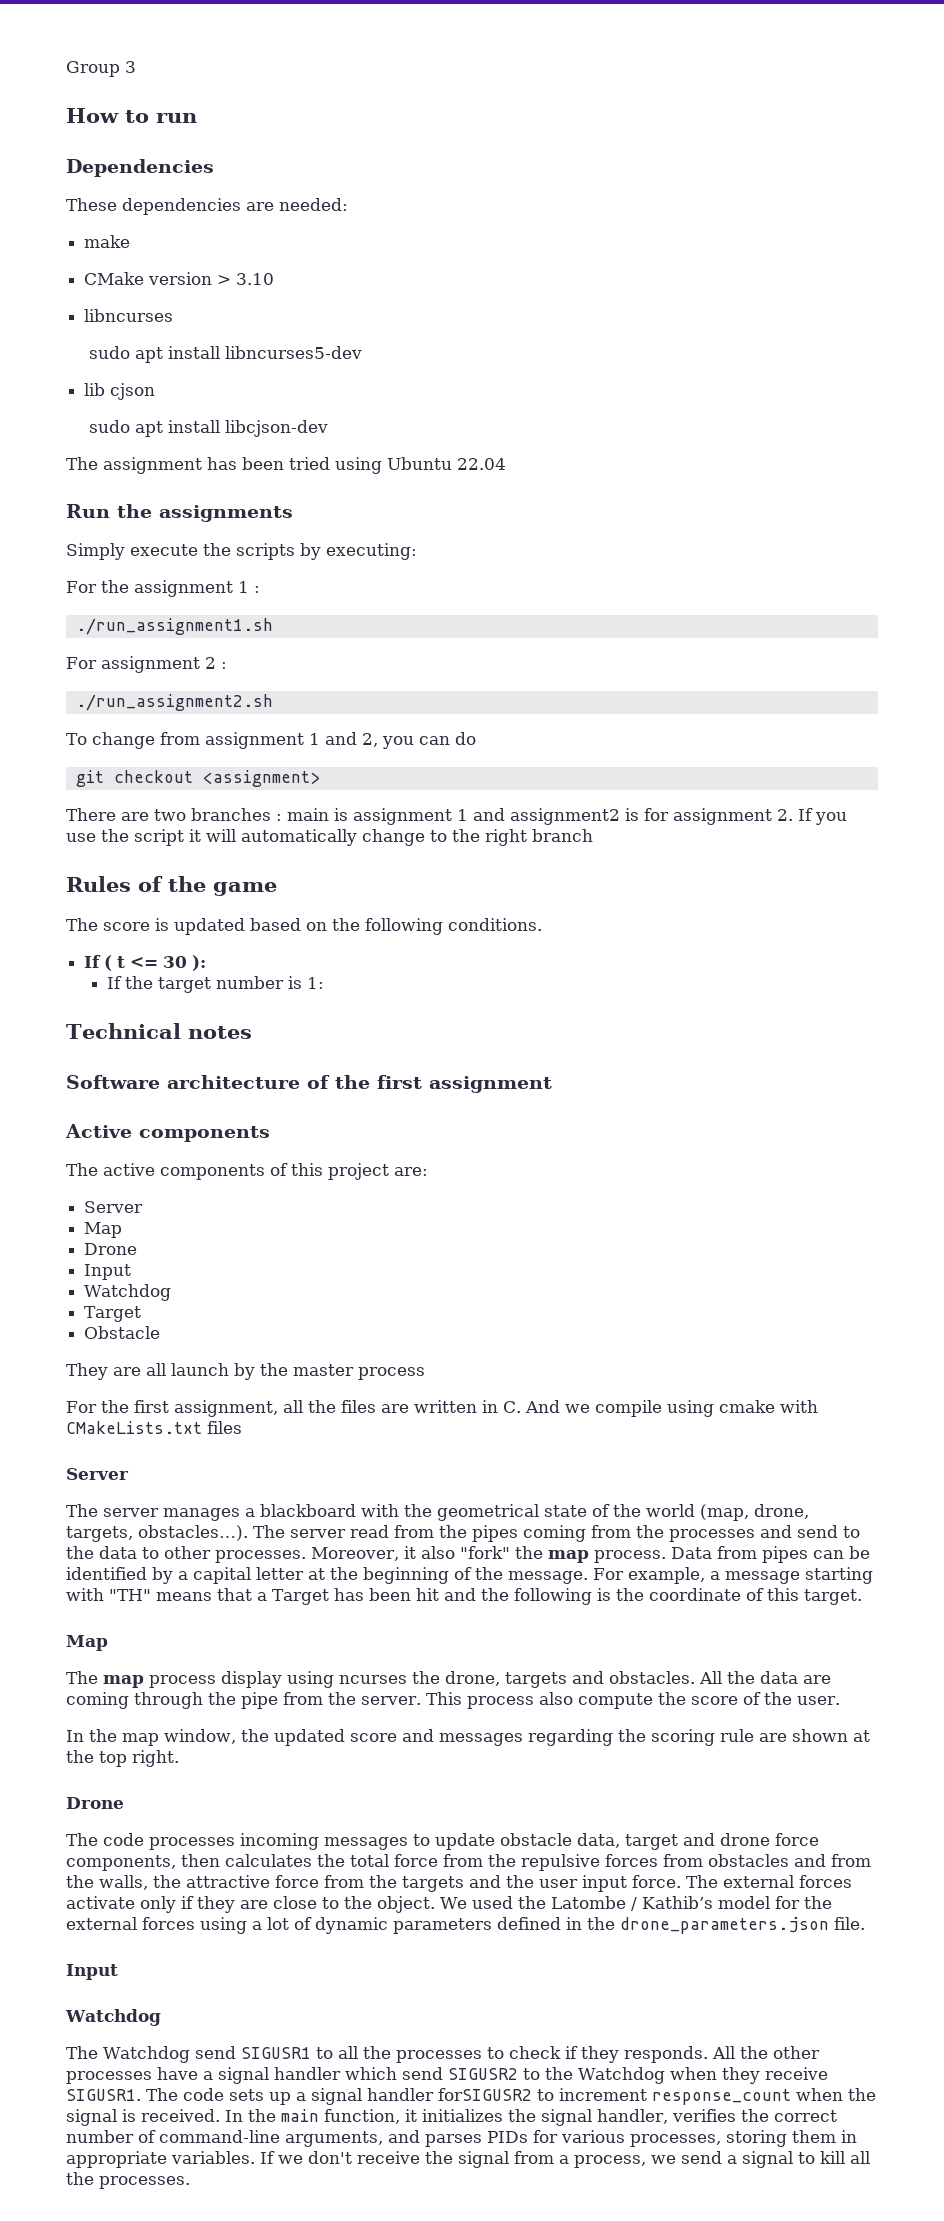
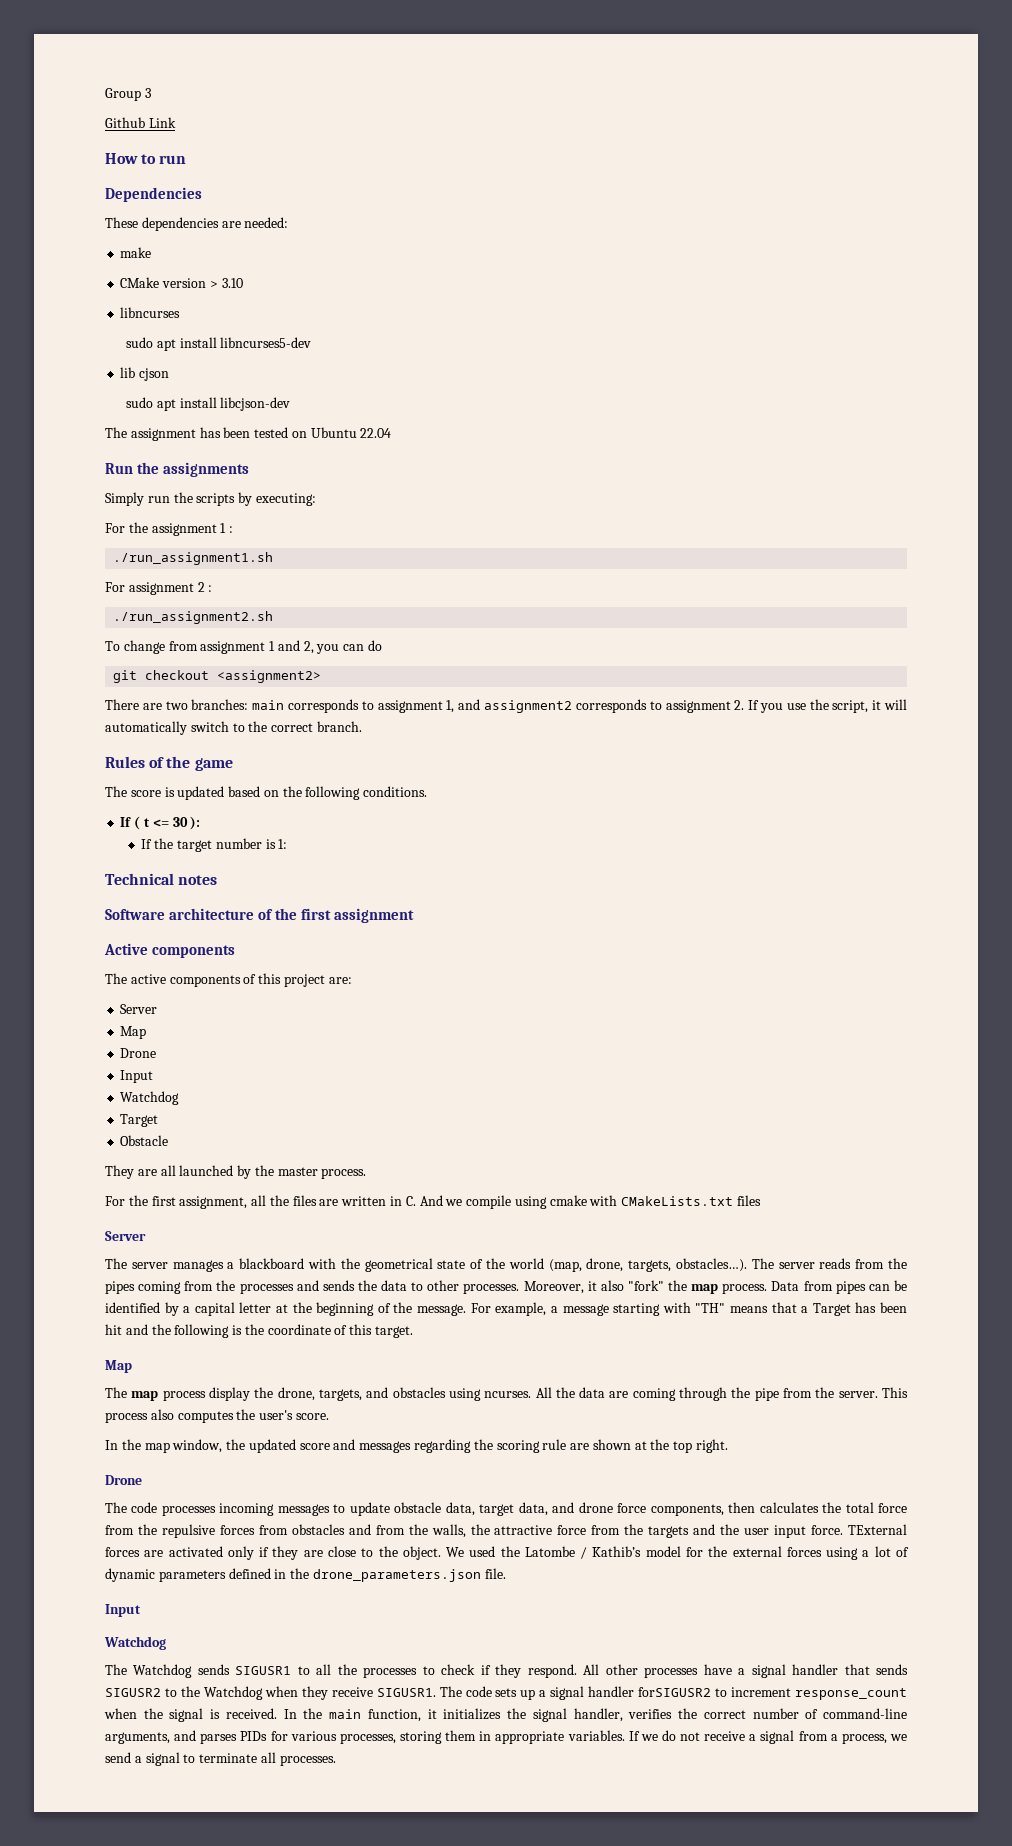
+ Github Link
- The assignment has been tried using Ubuntu 22.04
+ The assignment has been tested on Ubuntu 22.04
- Simply execute the scripts by executing:
+ Simply run the scripts by executing:
- git checkout <assignment>
+ git checkout <assignment2>
- There are two branches : main is assignment 1 and assignment2 is for assignment 2. If you use the script it will automatically change to the right branch
+ There are two branches: main corresponds to assignment 1, and assignment2 corresponds to assignment 2. If you use the script, it will automatically switch to the correct branch.
- They are all launch by the master process
+ They are all launched by the master process.
- The server read from the pipes coming from the processes and send to the data to other processes.
+ The server reads from the pipes coming from the processes and sends the data to other processes.
- The map process display using ncurses the drone, targets and obstacles.
+ The map process display the drone, targets, and obstacles using ncurses.
- This process also compute the score of the user.
+ This process also computes the user's score.
- The code processes incoming messages to update obstacle data, target and drone force components, then calculates the total force from the repulsive forces from obstacles and from the walls, the attractive force from the targets and the user input force.
+ The code processes incoming messages to update obstacle data, target data, and drone force components, then calculates the total force from the repulsive forces from obstacles and from the walls, the attractive force from the targets and the user input force.
- The external forces activate only if they are close to the object.
+ TExternal forces are activated only if they are close to the object.
- The Watchdog send SIGUSR1 to all the processes to check if they responds. All the other processes have a signal handler which send SIGUSR2 to the Watchdog when they receive SIGUSR1.
+ The Watchdog sends SIGUSR1 to all the processes to check if they respond. All other processes have a signal handler that sends SIGUSR2 to the Watchdog when they receive SIGUSR1.
- If we don't receive the signal from a process, we send a signal to kill all the processes.
+ If we do not receive a signal from a process, we send a signal to terminate all processes.

